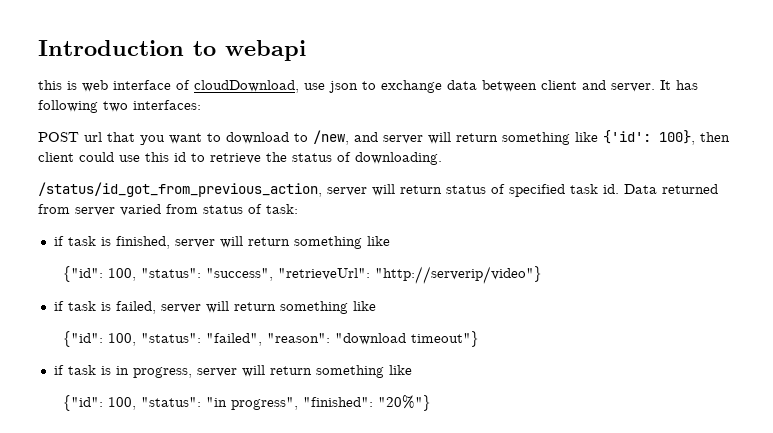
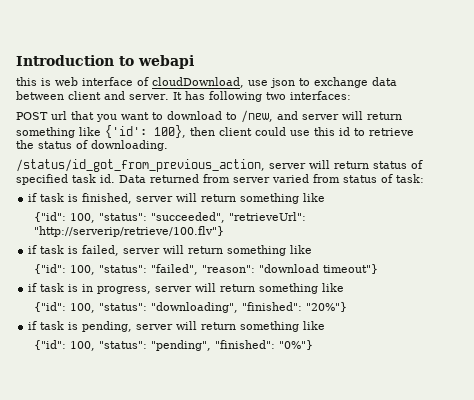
- {"id": 100, "status": "success", "retrieveUrl": "http://serverip/video"}
+ {"id": 100, "status": "succeeded", "retrieveUrl": "http://serverip/retrieve/100.flv"}
- {"id": 100, "status": "in progress", "finished": "20%"}
+ {"id": 100, "status": "downloading", "finished": "20%"}
+ if task is pending, server will return something like
+ {"id": 100, "status": "pending", "finished": "0%"}

